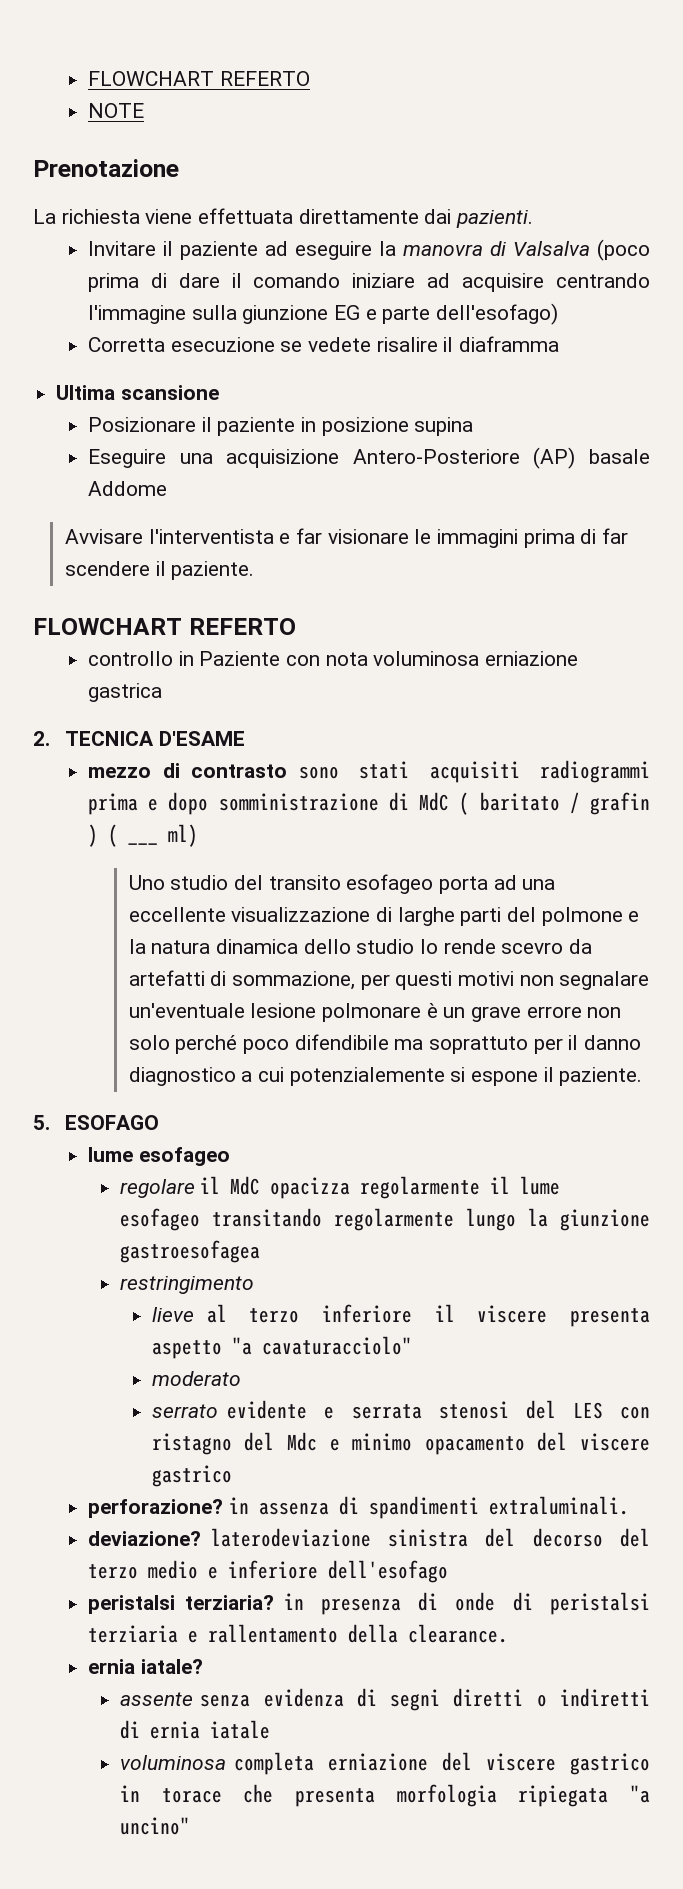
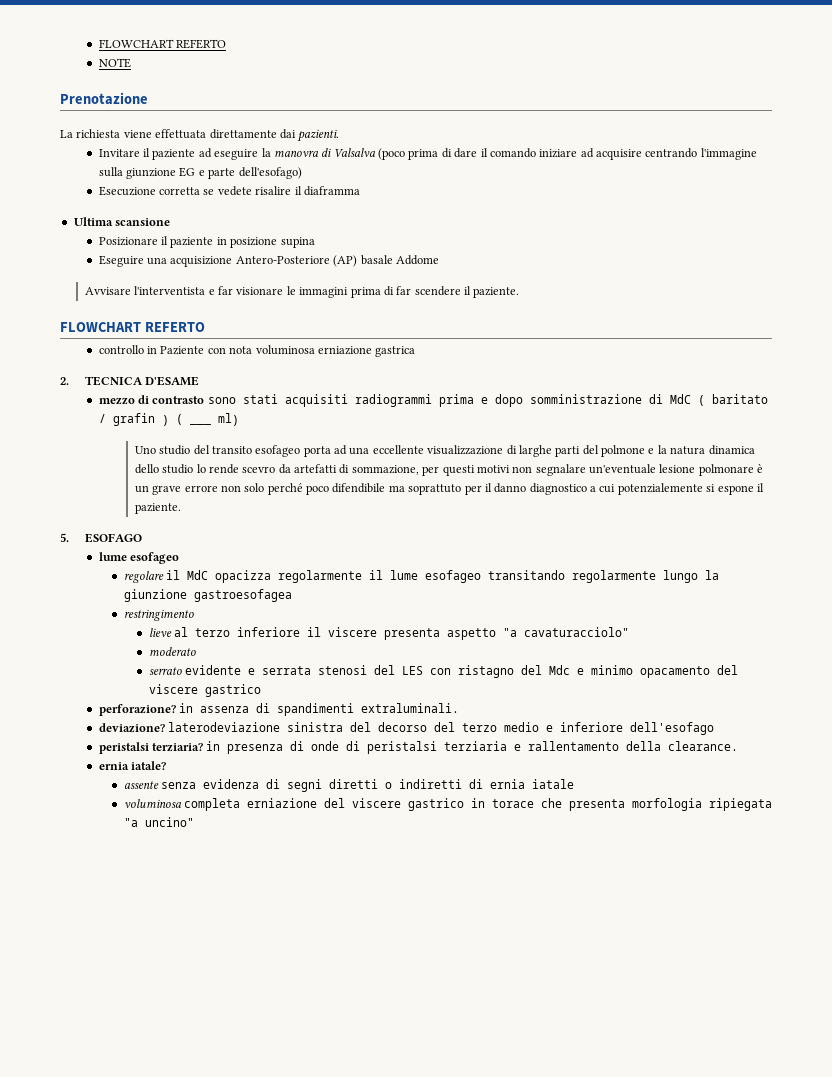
- Corretta esecuzione se vedete risalire il diaframma
+ Esecuzione corretta se vedete risalire il diaframma

